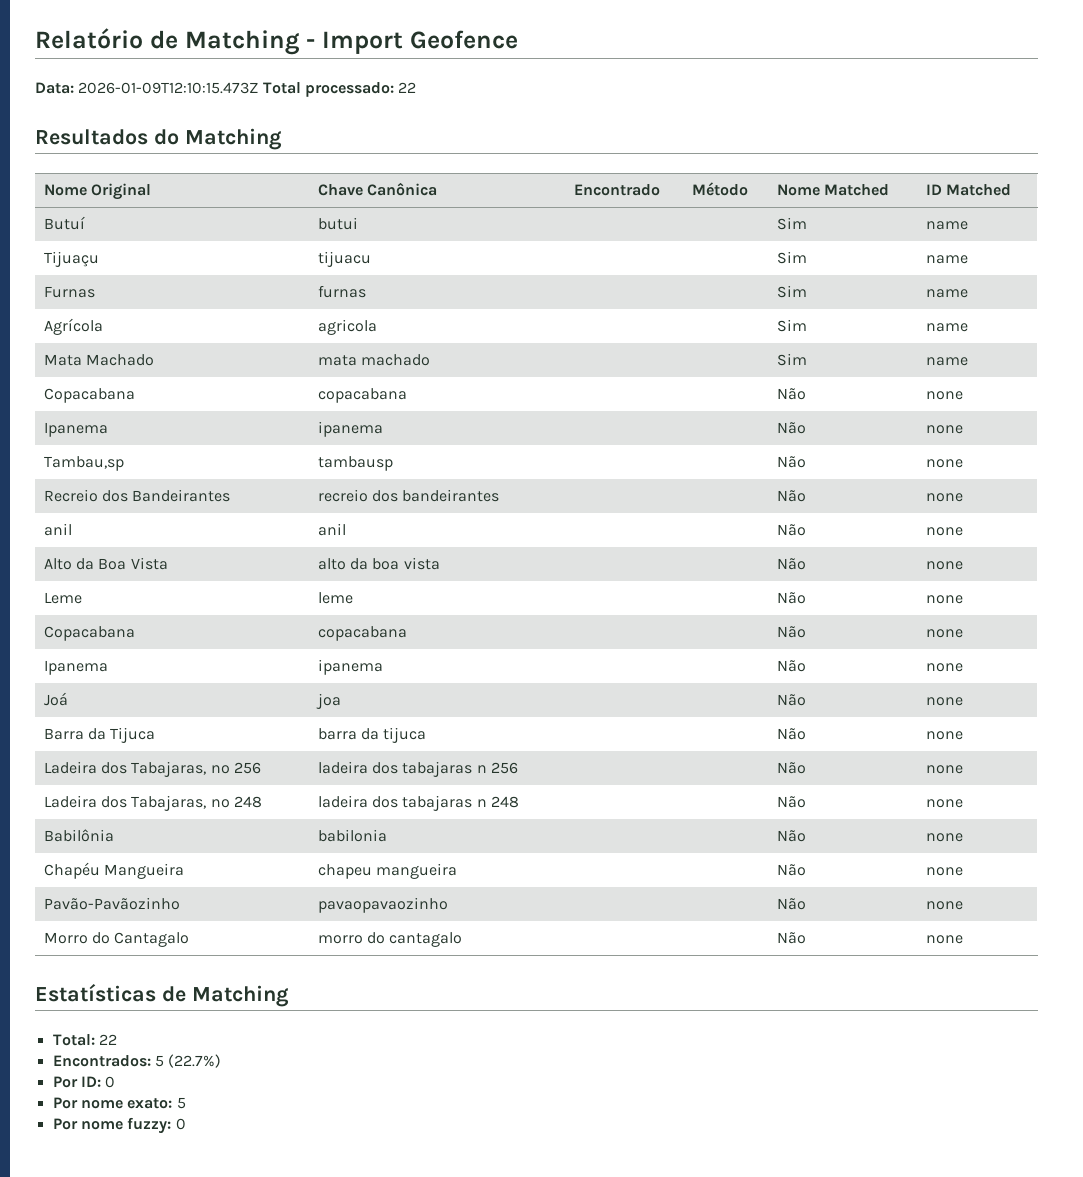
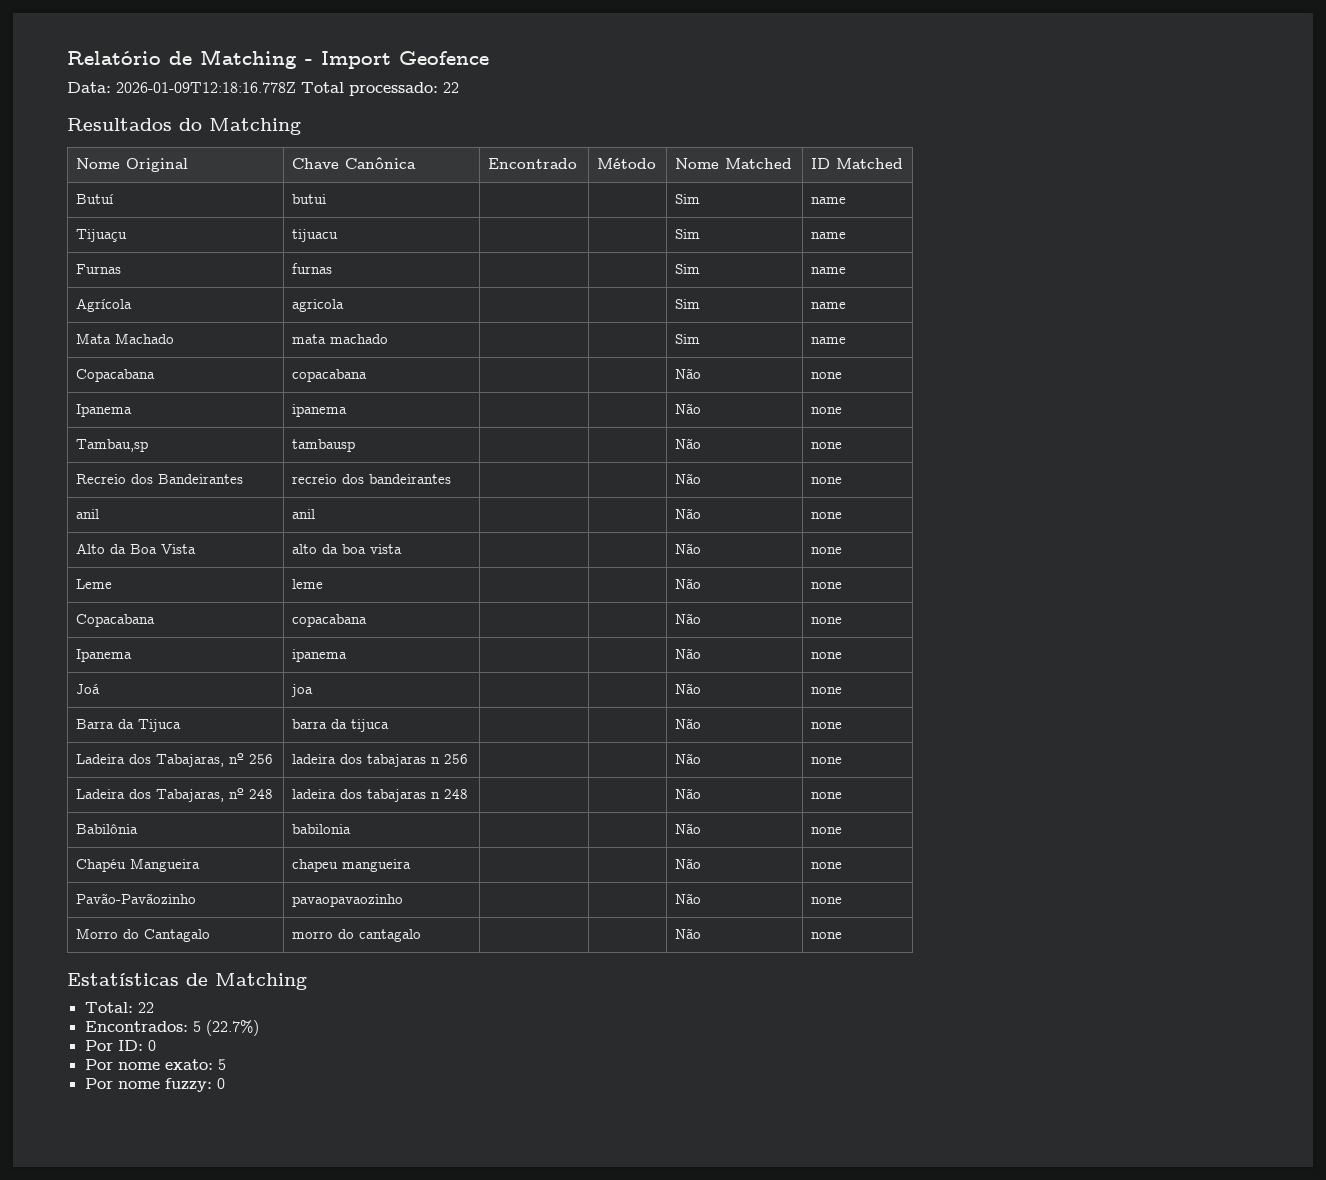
- Data: 2026-01-09T12:10:15.473Z Total processado: 22
+ Data: 2026-01-09T12:18:16.778Z Total processado: 22

